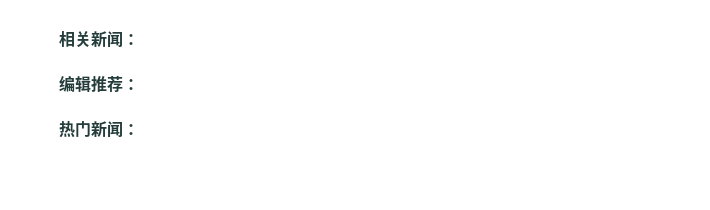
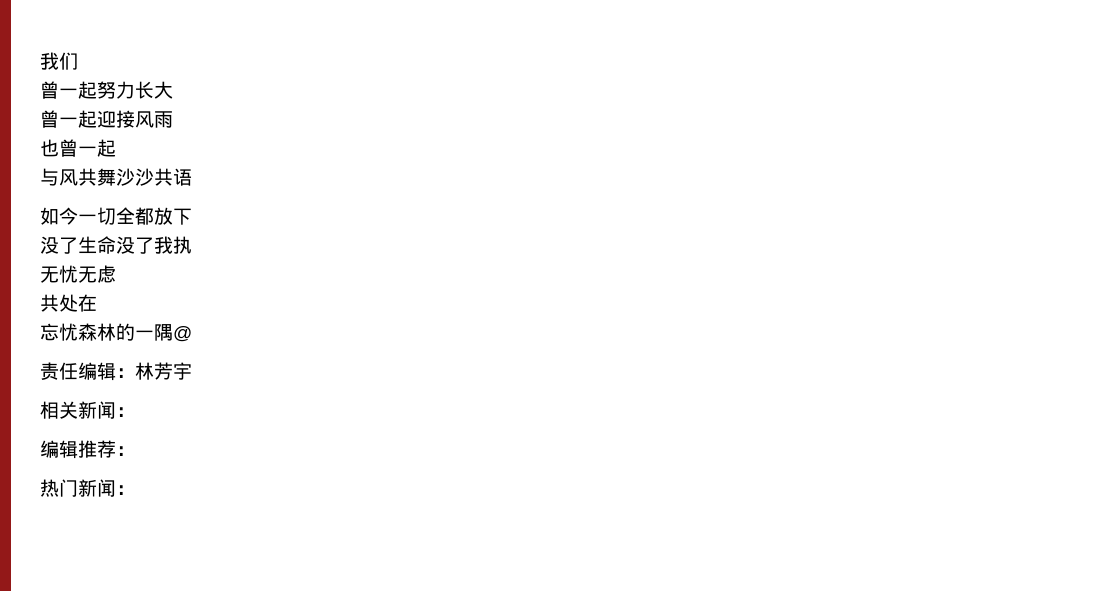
+ 我们
+ 曾一起努力长大
+ 曾一起迎接风雨
+ 也曾一起
+ 与风共舞沙沙共语
+ 如今一切全都放下
+ 没了生命没了我执
+ 无忧无虑
+ 共处在
+ 忘忧森林的一隅@
+ 责任编辑：林芳宇

